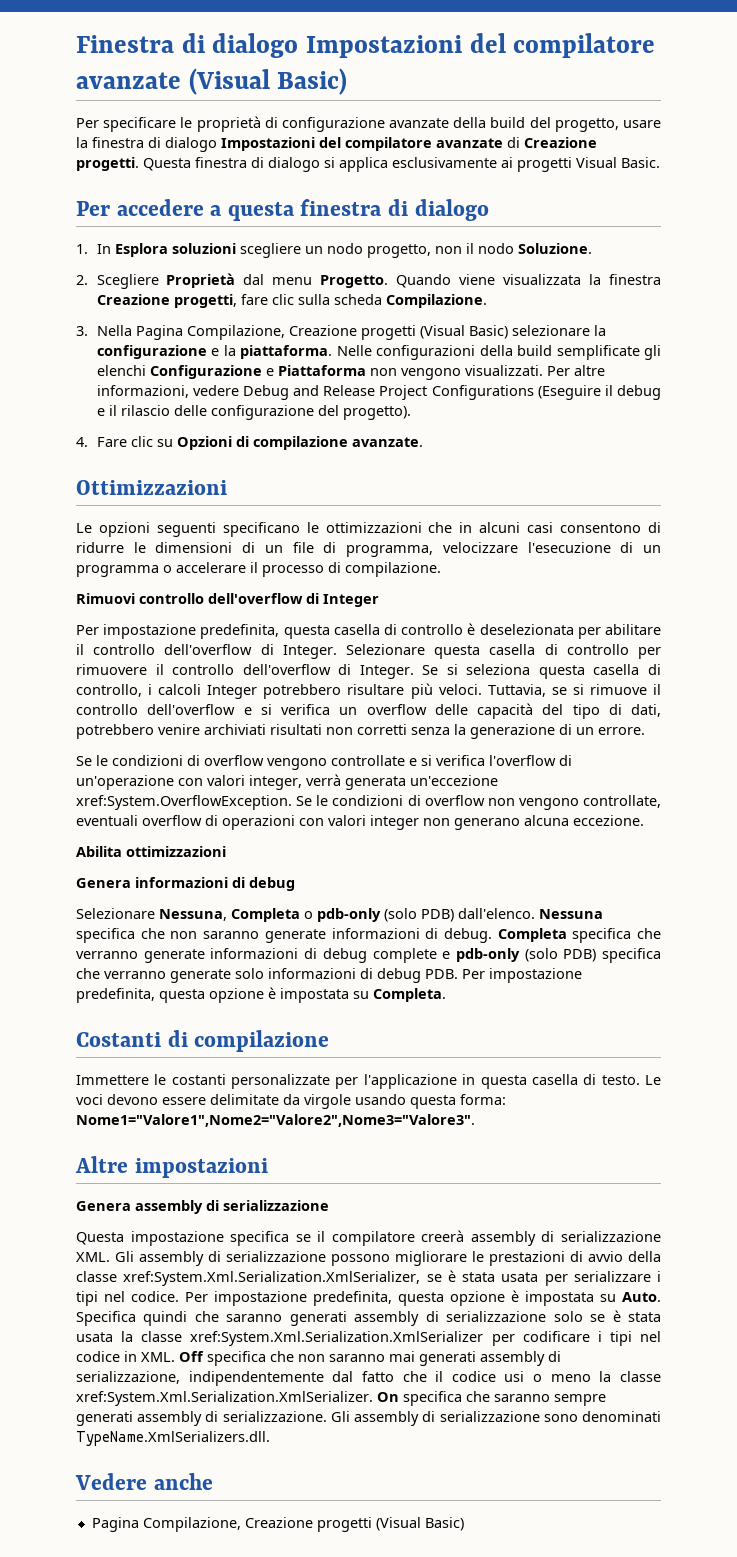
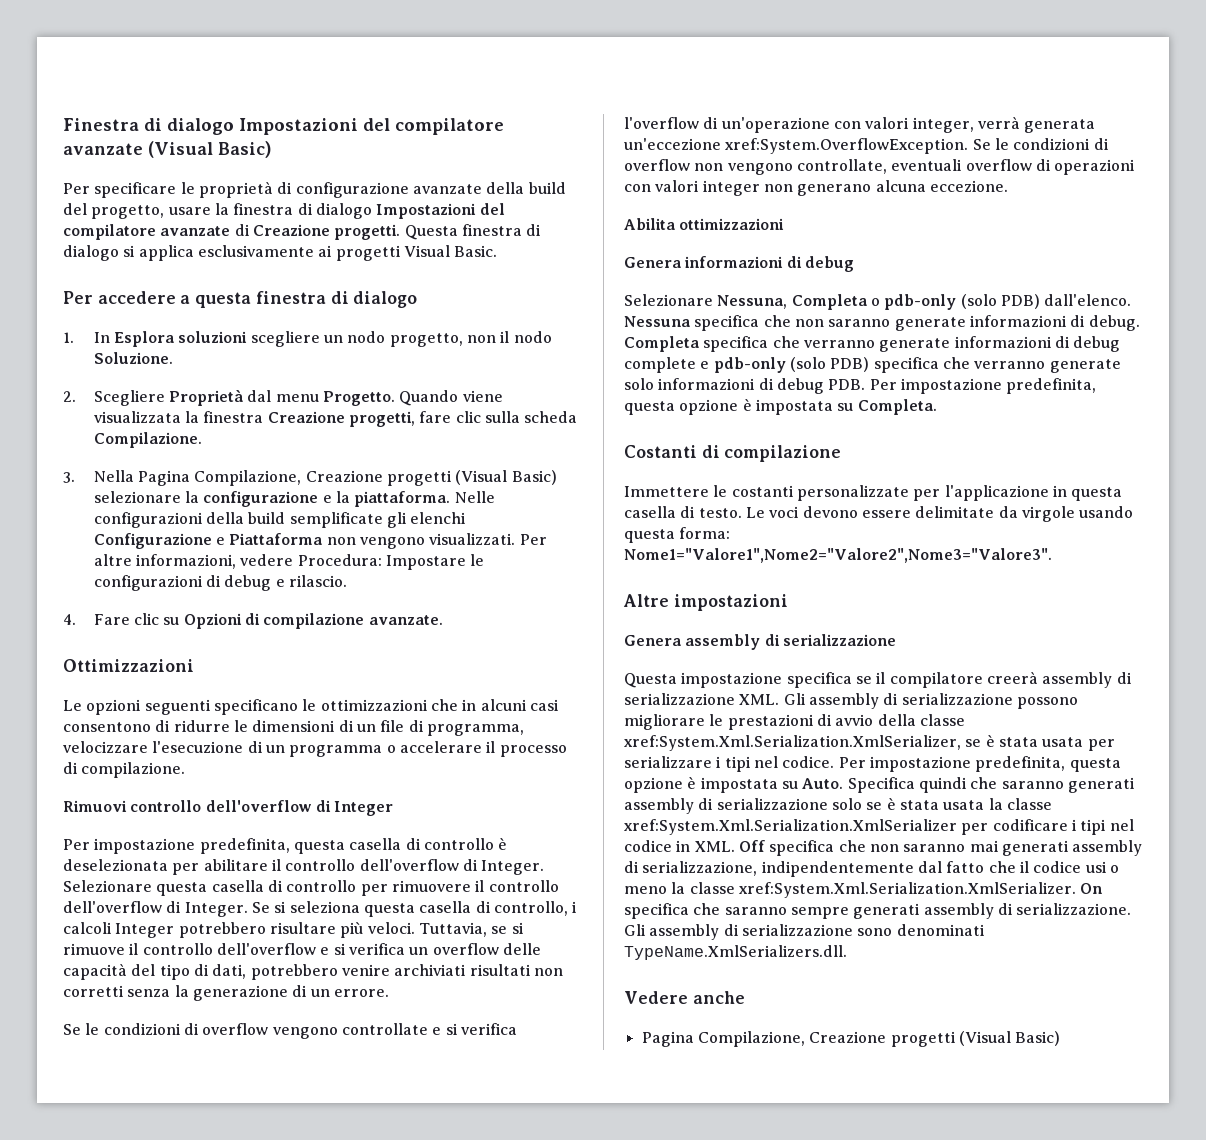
- Per altre informazioni, vedere Debug and Release Project Configurations (Eseguire il debug e il rilascio delle configurazione del progetto).
+ Per altre informazioni, vedere Procedura: Impostare le configurazioni di debug e rilascio.

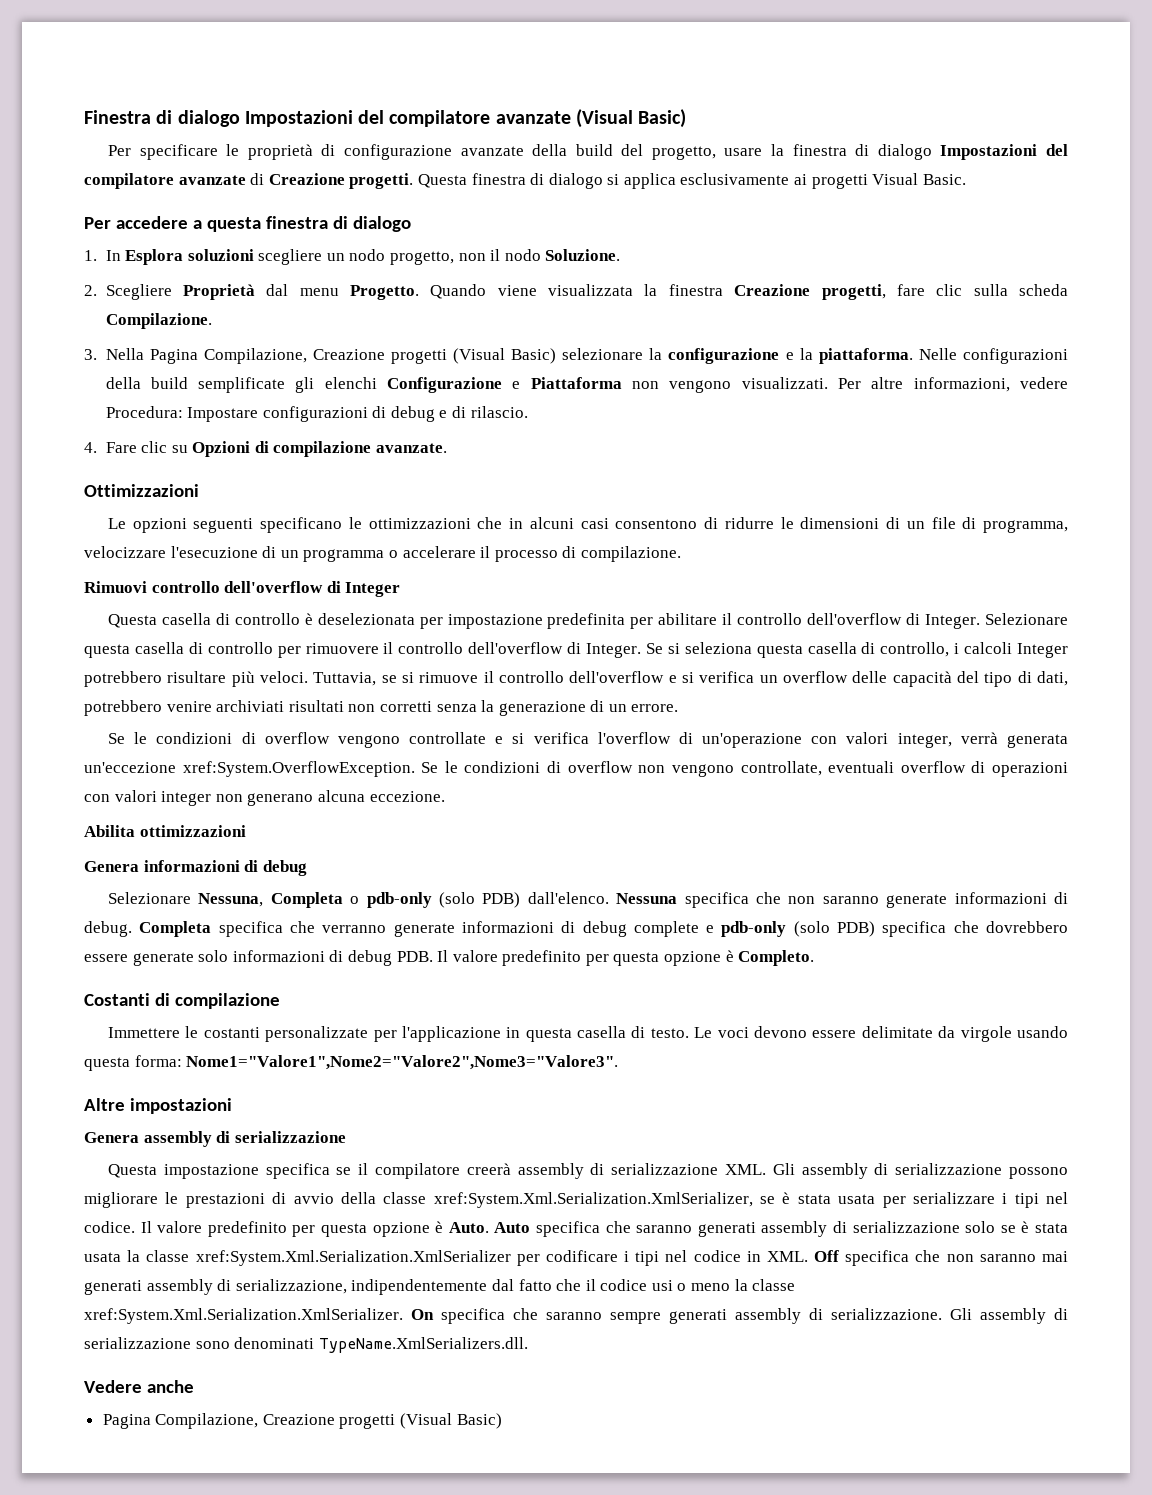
- Per altre informazioni, vedere Procedura: Impostare le configurazioni di debug e rilascio.
+ Per altre informazioni, vedere Procedura: Impostare configurazioni di debug e di rilascio.
- Per impostazione predefinita, questa casella di controllo è deselezionata per abilitare il controllo dell'overflow di Integer.
+ Questa casella di controllo è deselezionata per impostazione predefinita per abilitare il controllo dell'overflow di Integer.
- Completa specifica che verranno generate informazioni di debug complete e pdb-only (solo PDB) specifica che verranno generate solo informazioni di debug PDB. Per impostazione predefinita, questa opzione è impostata su Completa.
+ Completa specifica che verranno generate informazioni di debug complete e pdb-only (solo PDB) specifica che dovrebbero essere generate solo informazioni di debug PDB. Il valore predefinito per questa opzione è Completo.
- Per impostazione predefinita, questa opzione è impostata su Auto. Specifica quindi che saranno generati assembly di serializzazione solo se è stata usata la classe xref:System.Xml.Serialization.XmlSerializer per codificare i tipi nel codice in XML. Off specifica che non saranno mai generati assembly di serializzazione, indipendentemente dal fatto che il codice usi o meno la classe xref:System.Xml.Serialization.XmlSerializer. On specifica che saranno sempre generati assembly di serializzazione.
+ Il valore predefinito per questa opzione è Auto. Auto specifica che saranno generati assembly di serializzazione solo se è stata usata la classe xref:System.Xml.Serialization.XmlSerializer per codificare i tipi nel codice in XML. Off specifica che non saranno mai generati assembly di serializzazione, indipendentemente dal fatto che il codice usi o meno la classe xref:System.Xml.Serialization.XmlSerializer. On specifica che saranno sempre generati assembly di serializzazione.

